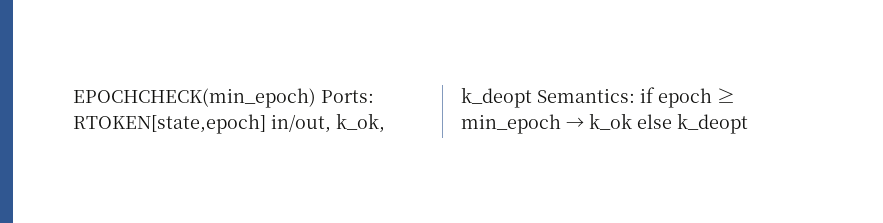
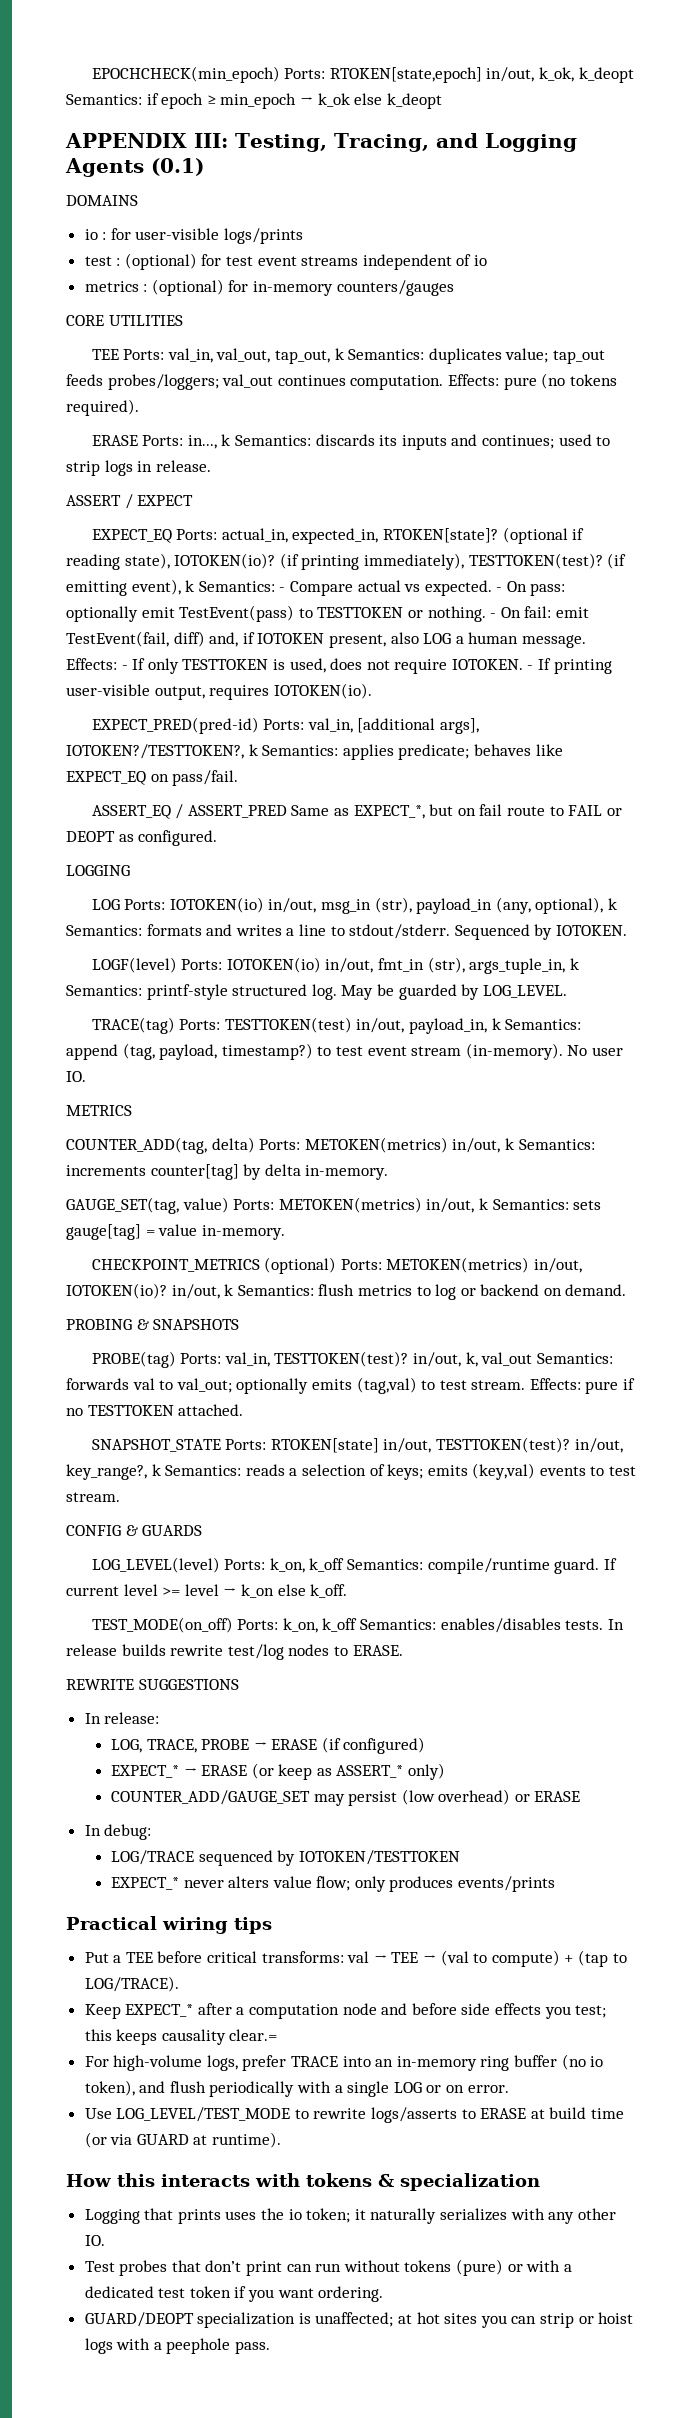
+ APPENDIX III: Testing, Tracing, and Logging Agents (0.1)
+ DOMAINS
+ io : for user-visible logs/prints
+ test : (optional) for test event streams independent of io
+ metrics : (optional) for in-memory counters/gauges
+ CORE UTILITIES
+ TEE Ports: val_in, val_out, tap_out, k Semantics: duplicates value; tap_out feeds probes/loggers; val_out continues computation. Effects: pure (no tokens required).
+ ERASE Ports: in..., k Semantics: discards its inputs and continues; used to strip logs in release.
+ ASSERT / EXPECT
+ EXPECT_EQ Ports: actual_in, expected_in, RTOKEN[state]? (optional if reading state), IOTOKEN(io)? (if printing immediately), TESTTOKEN(test)? (if emitting event), k Semantics: - Compare actual vs expected. - On pass: optionally emit TestEvent(pass) to TESTTOKEN or nothing. - On fail: emit TestEvent(fail, diff) and, if IOTOKEN present, also LOG a human message. Effects: - If only TESTTOKEN is used, does not require IOTOKEN. - If printing user-visible output, requires IOTOKEN(io).
+ EXPECT_PRED(pred-id) Ports: val_in, [additional args], IOTOKEN?/TESTTOKEN?, k Semantics: applies predicate; behaves like EXPECT_EQ on pass/fail.
+ ASSERT_EQ / ASSERT_PRED Same as EXPECT_*, but on fail route to FAIL or DEOPT as configured.
+ LOGGING
+ LOG Ports: IOTOKEN(io) in/out, msg_in (str), payload_in (any, optional), k Semantics: formats and writes a line to stdout/stderr. Sequenced by IOTOKEN.
+ LOGF(level) Ports: IOTOKEN(io) in/out, fmt_in (str), args_tuple_in, k Semantics: printf-style structured log. May be guarded by LOG_LEVEL.
+ TRACE(tag) Ports: TESTTOKEN(test) in/out, payload_in, k Semantics: append (tag, payload, timestamp?) to test event stream (in-memory). No user IO.
+ METRICS
+ COUNTER_ADD(tag, delta) Ports: METOKEN(metrics) in/out, k Semantics: increments counter[tag] by delta in-memory.
+ GAUGE_SET(tag, value) Ports: METOKEN(metrics) in/out, k Semantics: sets gauge[tag] = value in-memory.
+ CHECKPOINT_METRICS (optional) Ports: METOKEN(metrics) in/out, IOTOKEN(io)? in/out, k Semantics: flush metrics to log or backend on demand.
+ PROBING & SNAPSHOTS
+ PROBE(tag) Ports: val_in, TESTTOKEN(test)? in/out, k, val_out Semantics: forwards val to val_out; optionally emits (tag,val) to test stream. Effects: pure if no TESTTOKEN attached.
+ SNAPSHOT_STATE Ports: RTOKEN[state] in/out, TESTTOKEN(test)? in/out, key_range?, k Semantics: reads a selection of keys; emits (key,val) events to test stream.
+ CONFIG & GUARDS
+ LOG_LEVEL(level) Ports: k_on, k_off Semantics: compile/runtime guard. If current level >= level → k_on else k_off.
+ TEST_MODE(on_off) Ports: k_on, k_off Semantics: enables/disables tests. In release builds rewrite test/log nodes to ERASE.
+ REWRITE SUGGESTIONS
+ In release:
+ LOG, TRACE, PROBE → ERASE (if configured)
+ EXPECT_* → ERASE (or keep as ASSERT_* only)
+ COUNTER_ADD/GAUGE_SET may persist (low overhead) or ERASE
+ In debug:
+ LOG/TRACE sequenced by IOTOKEN/TESTTOKEN
+ EXPECT_* never alters value flow; only produces events/prints
+ Practical wiring tips
+ Put a TEE before critical transforms: val → TEE → (val to compute) + (tap to LOG/TRACE).
+ Keep EXPECT_* after a computation node and before side effects you test; this keeps causality clear.=
+ For high-volume logs, prefer TRACE into an in-memory ring buffer (no io token), and flush periodically with a single LOG or on error.
+ Use LOG_LEVEL/TEST_MODE to rewrite logs/asserts to ERASE at build time (or via GUARD at runtime).
+ How this interacts with tokens & specialization
+ Logging that prints uses the io token; it naturally serializes with any other IO.
+ Test probes that don’t print can run without tokens (pure) or with a dedicated test token if you want ordering.
+ GUARD/DEOPT specialization is unaffected; at hot sites you can strip or hoist logs with a peephole pass.

